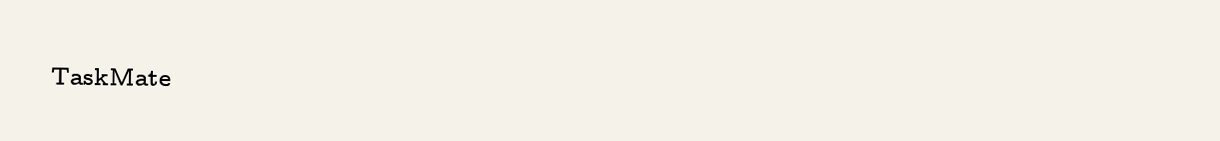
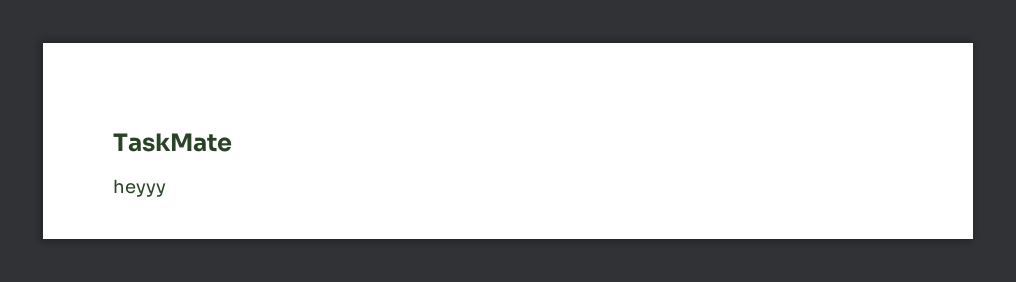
+ heyyy

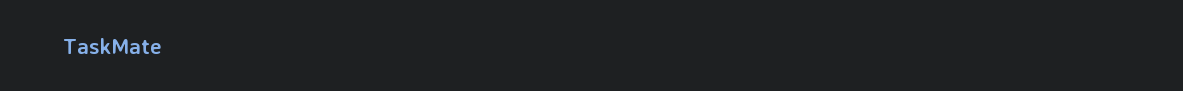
- heyyy

